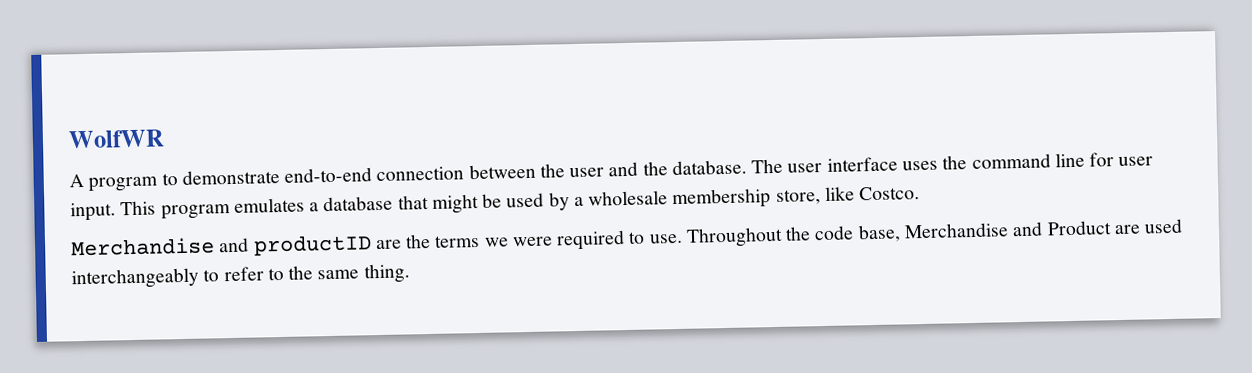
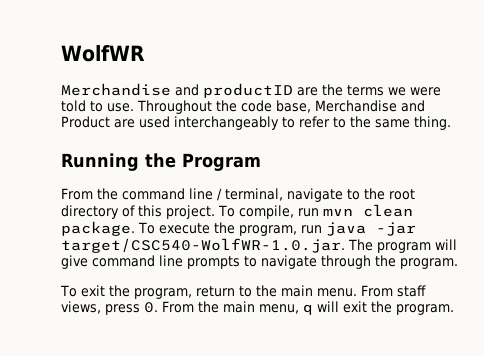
- A program to demonstrate end-to-end connection between the user and the database. The user interface uses the command line for user input. This program emulates a database that might be used by a wholesale membership store, like Costco.
- Merchandise and productID are the terms we were required to use.
+ Merchandise and productID are the terms we were told to use.
+ Running the Program
+ From the command line / terminal, navigate to the root directory of this project. To compile, run mvn clean package. To execute the program, run java -jar target/CSC540-WolfWR-1.0.jar. The program will give command line prompts to navigate through the program.
+ To exit the program, return to the main menu. From staff views, press 0. From the main menu, q will exit the program.

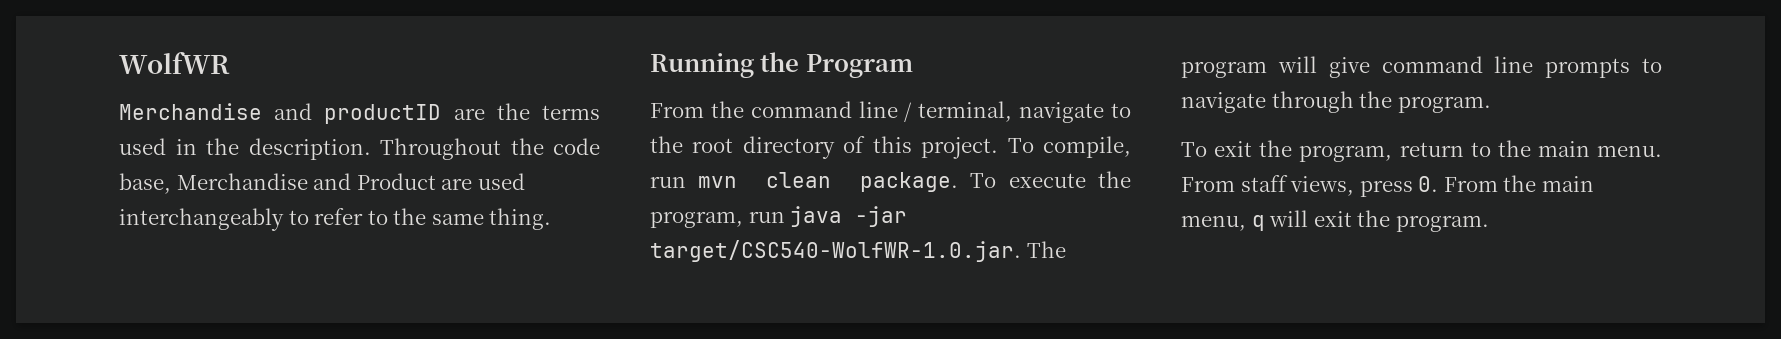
- Merchandise and productID are the terms we were told to use.
+ Merchandise and productID are the terms used in the description.

